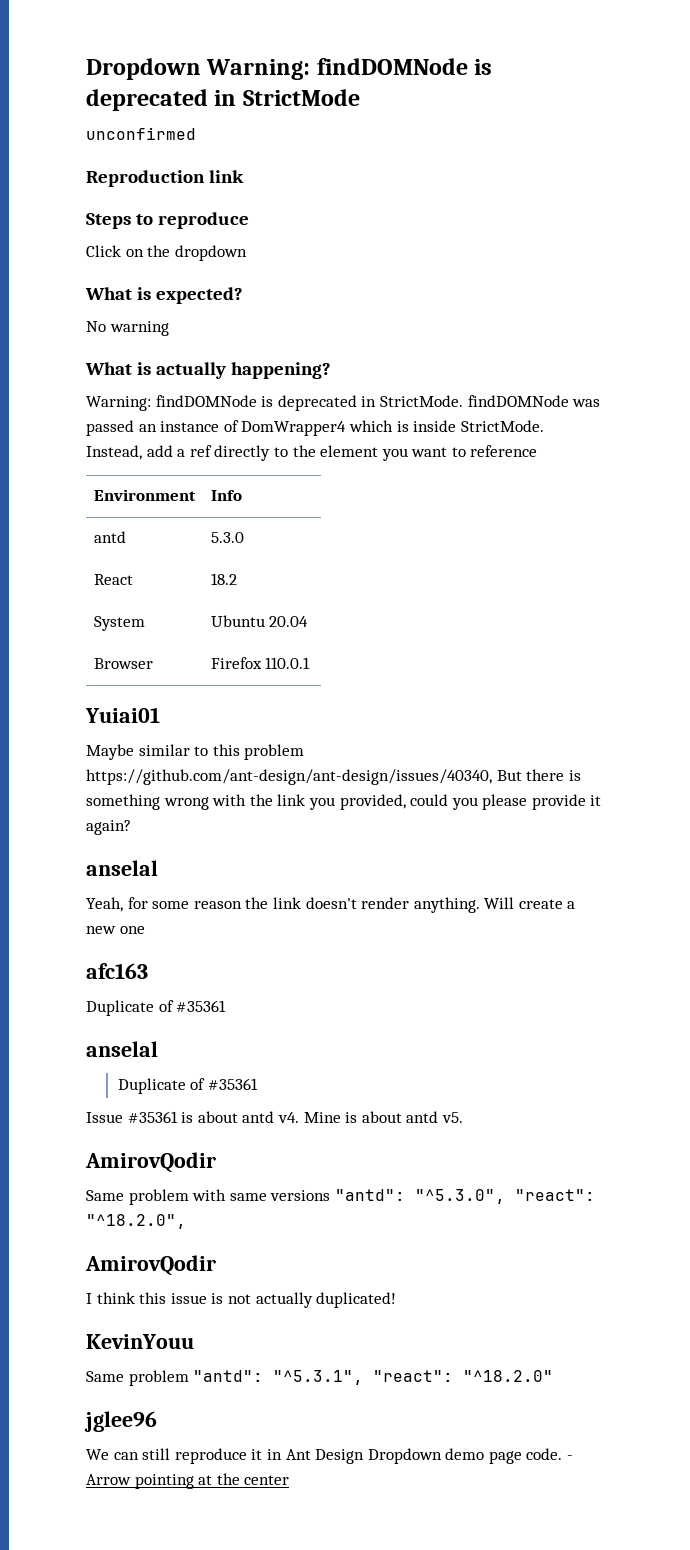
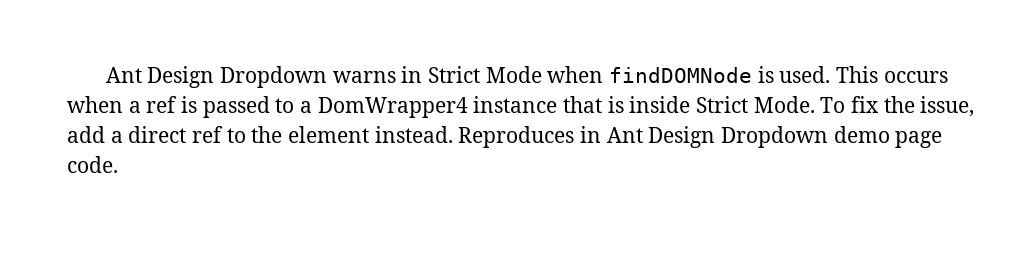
- Dropdown Warning: findDOMNode is deprecated in StrictMode
- unconfirmed
- Reproduction link
- Steps to reproduce
- Click on the dropdown
- What is expected?
- No warning
- What is actually happening?
- Warning: findDOMNode is deprecated in StrictMode. findDOMNode was passed an instance of DomWrapper4 which is inside StrictMode. Instead, add a ref directly to the element you want to reference
- Environment | Info
- antd | 5.3.0
- React | 18.2
- System | Ubuntu 20.04
- Browser | Firefox 110.0.1
- Yuiai01
- Maybe similar to this problem https://github.com/ant-design/ant-design/issues/40340, But there is something wrong with the link you provided, could you please provide it again?
- anselal
- Yeah, for some reason the link doesn't render anything. Will create a new one
- afc163
- Duplicate of #35361
- anselal
- Duplicate of #35361
- Issue #35361 is about antd v4. Mine is about antd v5.
- AmirovQodir
- Same problem with same versions "antd": "^5.3.0", "react": "^18.2.0",
- AmirovQodir
- I think this issue is not actually duplicated!
- KevinYouu
- Same problem "antd": "^5.3.1", "react": "^18.2.0"
- jglee96
- We can still reproduce it in Ant Design Dropdown demo page code. - Arrow pointing at the center
+ Ant Design Dropdown warns in Strict Mode when findDOMNode is used. This occurs when a ref is passed to a DomWrapper4 instance that is inside Strict Mode. To fix the issue, add a direct ref to the element instead. Reproduces in Ant Design Dropdown demo page code.

